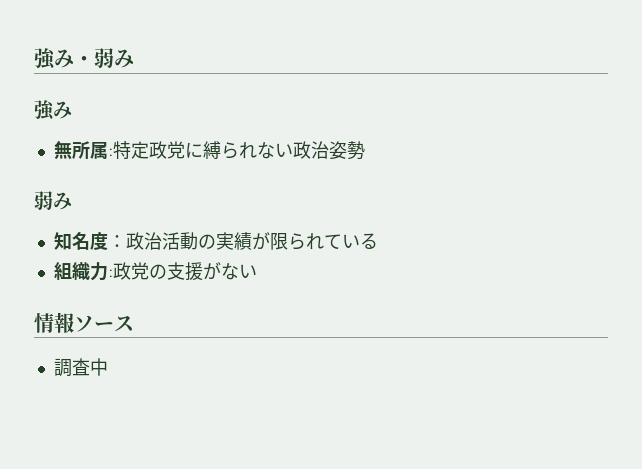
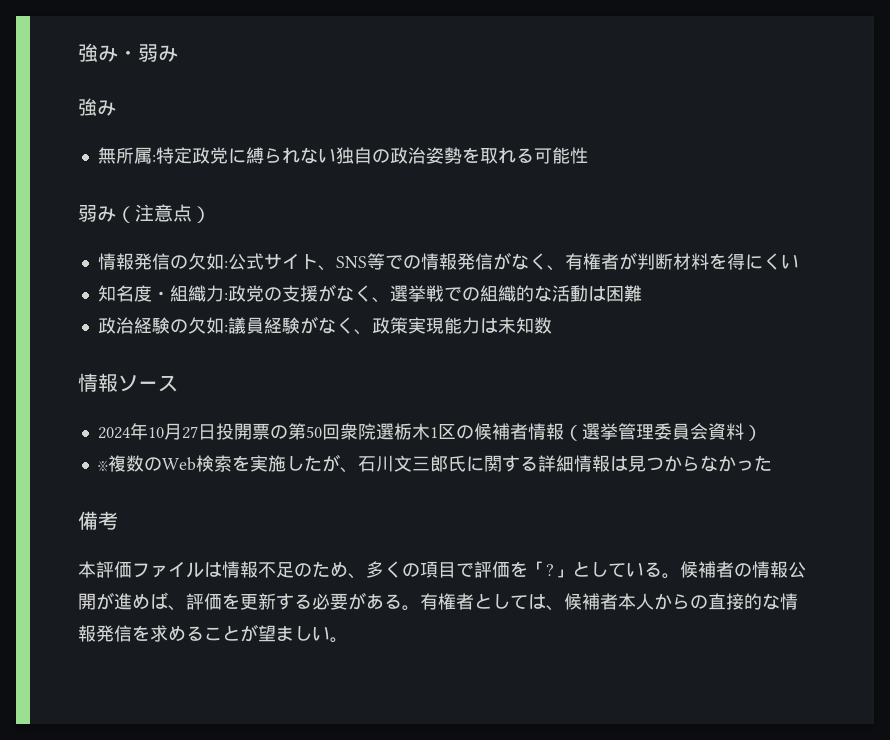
- 無所属:特定政党に縛られない政治姿勢
- 弱み
- 知名度：政治活動の実績が限られている
- 組織力:政党の支援がない
+ 無所属:特定政党に縛られない独自の政治姿勢を取れる可能性
+ 弱み（注意点）
+ 情報発信の欠如:公式サイト、SNS等での情報発信がなく、有権者が判断材料を得にくい
+ 知名度・組織力:政党の支援がなく、選挙戦での組織的な活動は困難
+ 政治経験の欠如:議員経験がなく、政策実現能力は未知数
  情報ソース
- 調査中
+ 2024年10月27日投開票の第50回衆院選栃木1区の候補者情報（選挙管理委員会資料）
+ ※複数のWeb検索を実施したが、石川文三郎氏に関する詳細情報は見つからなかった
+ 備考
+ 本評価ファイルは情報不足のため、多くの項目で評価を「?」としている。候補者の情報公開が進めば、評価を更新する必要がある。有権者としては、候補者本人からの直接的な情報発信を求めることが望ましい。

